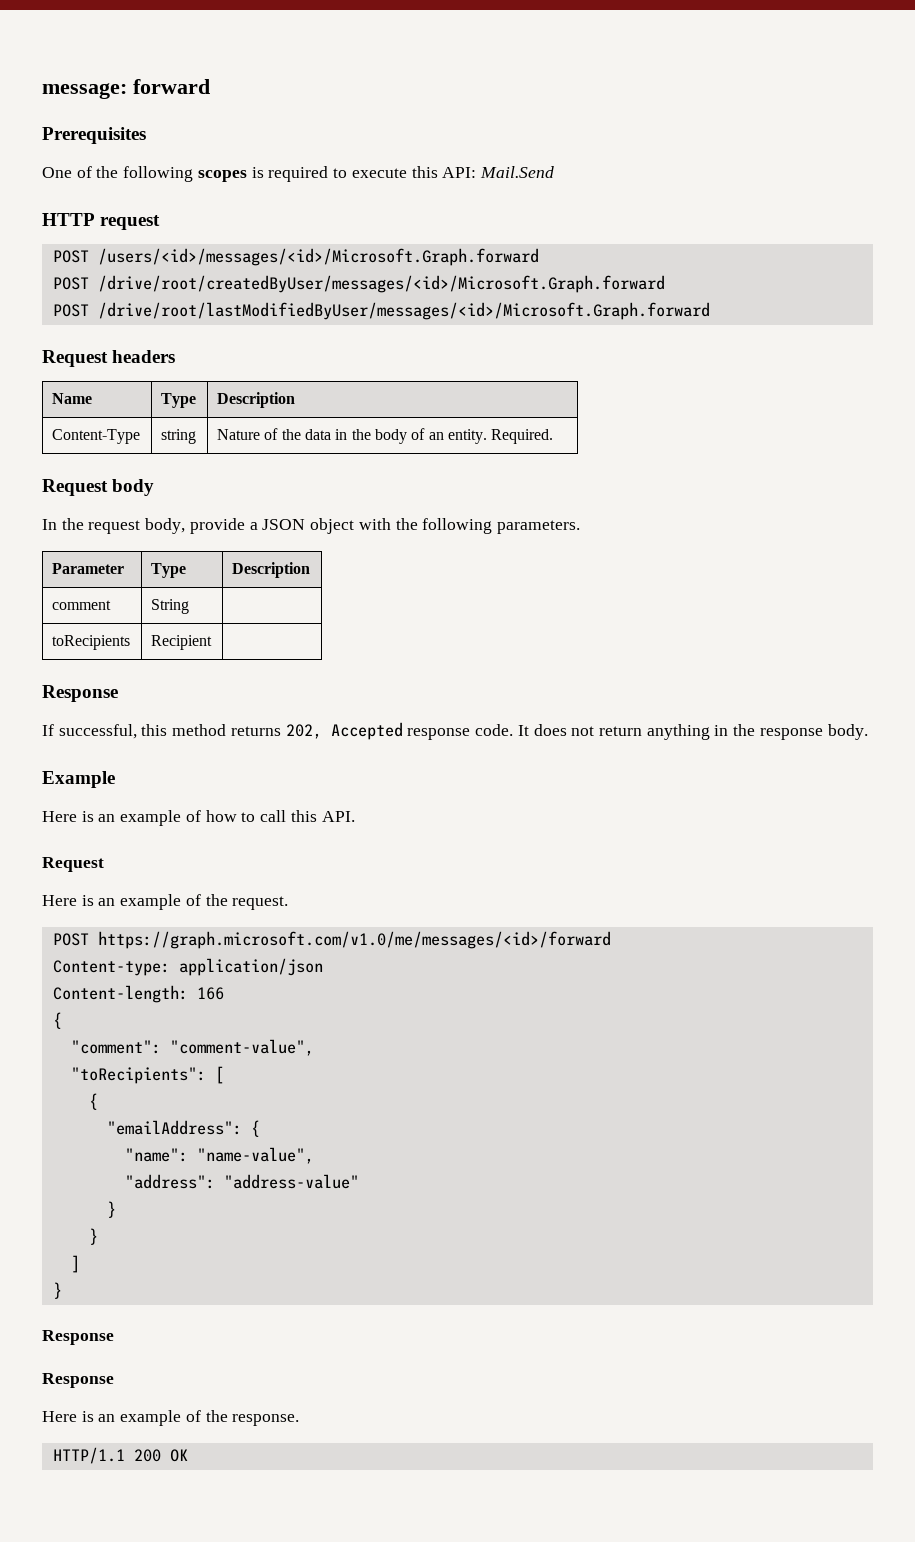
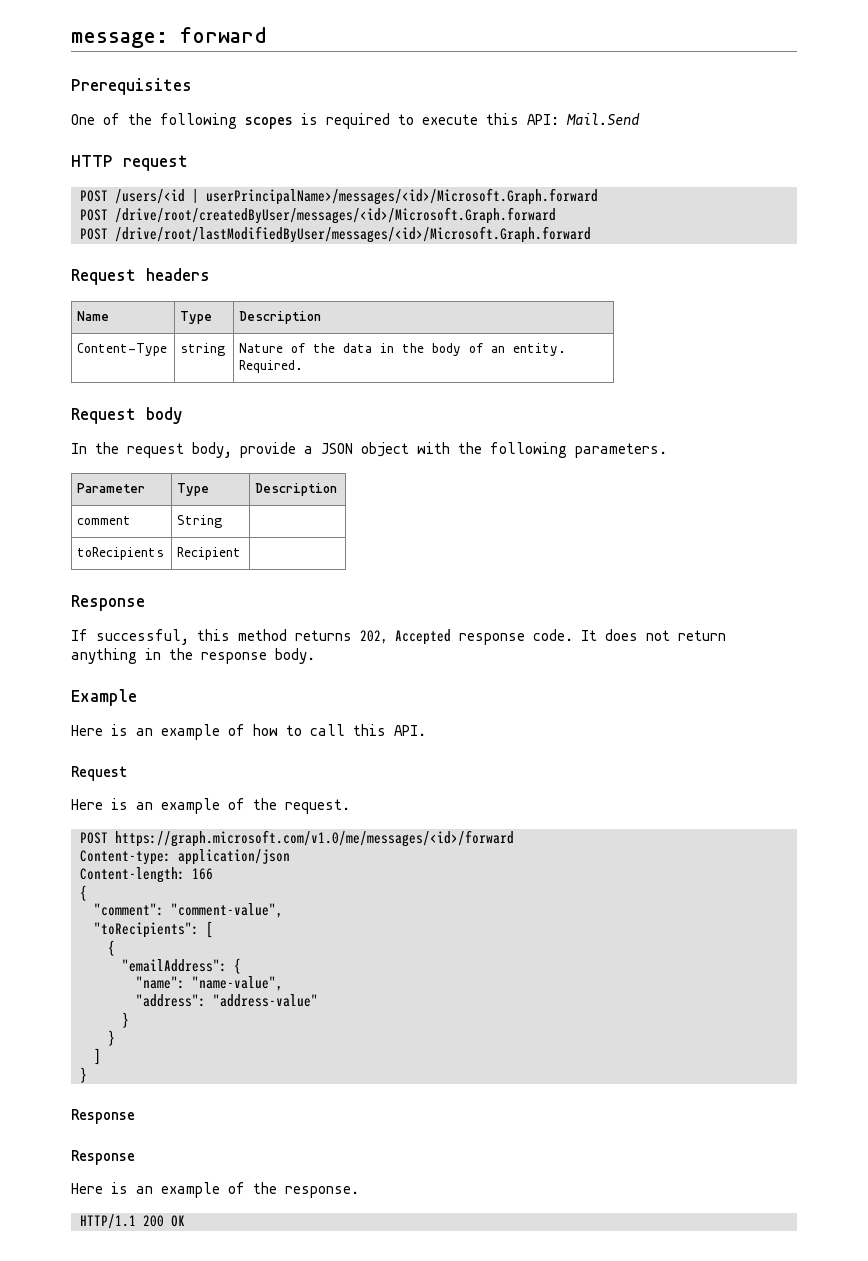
- POST /users/<id>/messages/<id>/Microsoft.Graph.forward
+ POST /users/<id | userPrincipalName>/messages/<id>/Microsoft.Graph.forward

